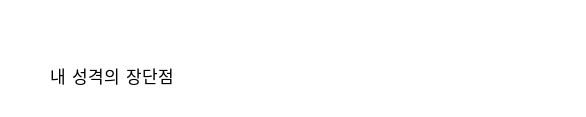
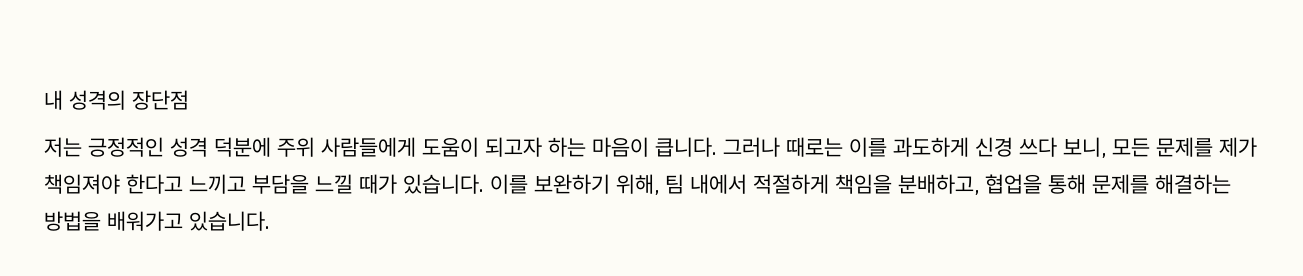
+ 저는 긍정적인 성격 덕분에 주위 사람들에게 도움이 되고자 하는 마음이 큽니다. 그러나 때로는 이를 과도하게 신경 쓰다 보니, 모든 문제를 제가 책임져야 한다고 느끼고 부담을 느낄 때가 있습니다. 이를 보완하기 위해, 팀 내에서 적절하게 책임을 분배하고, 협업을 통해 문제를 해결하는 방법을 배워가고 있습니다.

